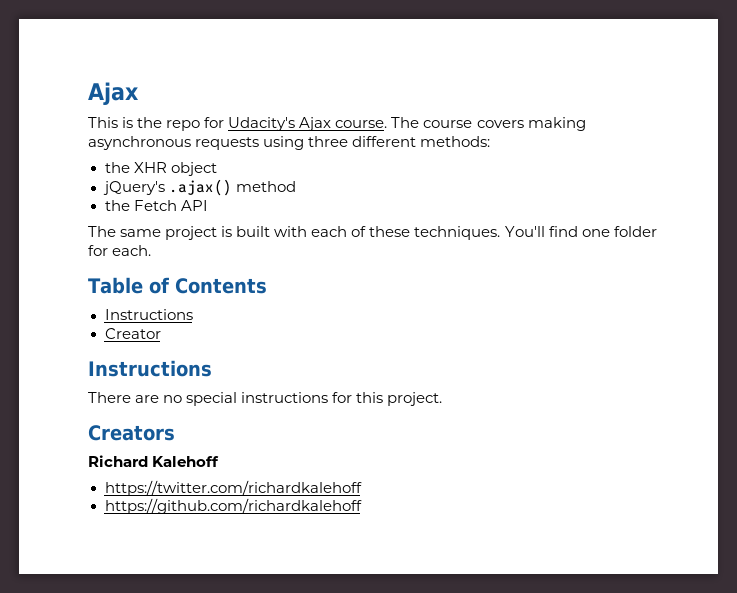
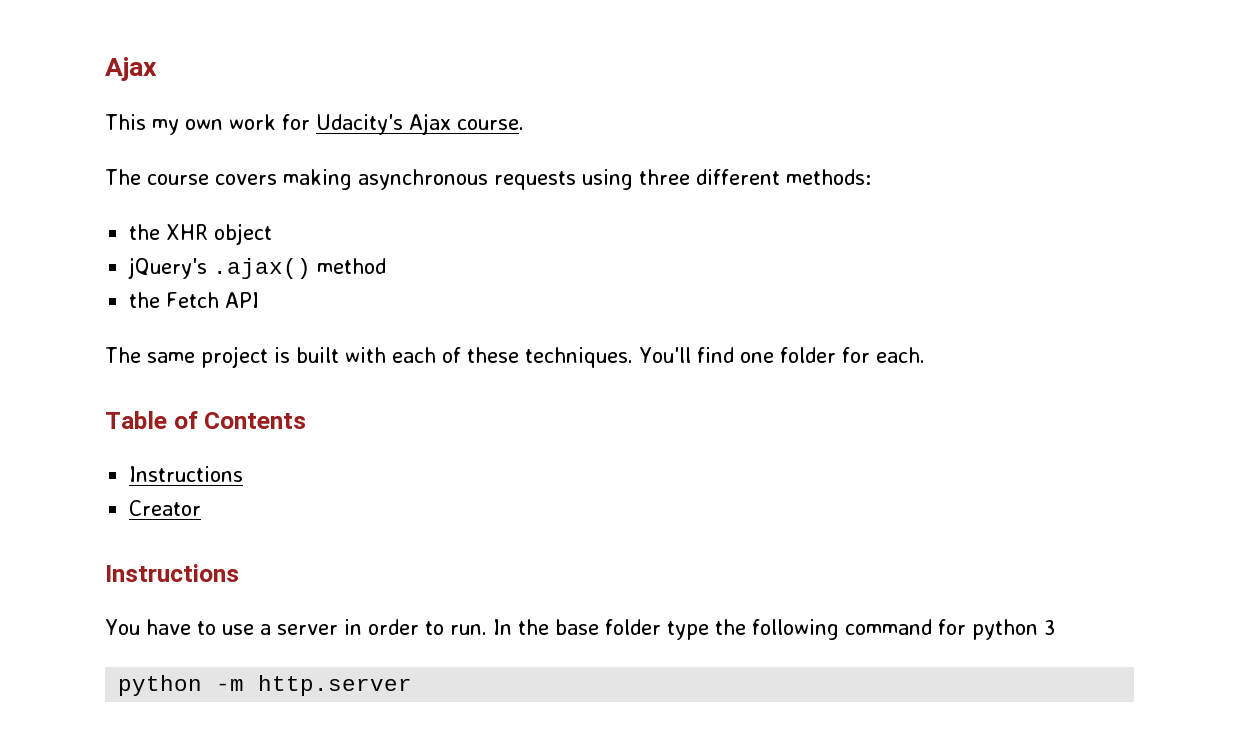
- This is the repo for Udacity's Ajax course. The course covers making asynchronous requests using three different methods:
+ This my own work for Udacity's Ajax course.
+ The course covers making asynchronous requests using three different methods:
- There are no special instructions for this project.
- Creators
- Richard Kalehoff
- https://twitter.com/richardkalehoff
- https://github.com/richardkalehoff
+ You have to use a server in order to run. In the base folder type the following command for python 3
+ python -m http.server

